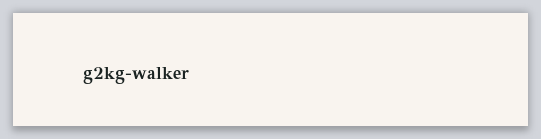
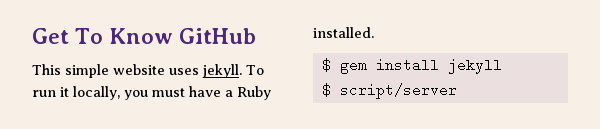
- g2kg-walker
+ Get To Know GitHub
+ This simple website uses jekyll. To run it locally, you must have a Ruby installed.
+ $ gem install jekyll
+ $ script/server

